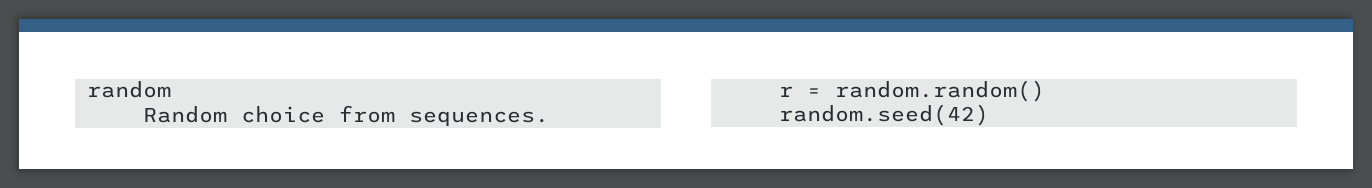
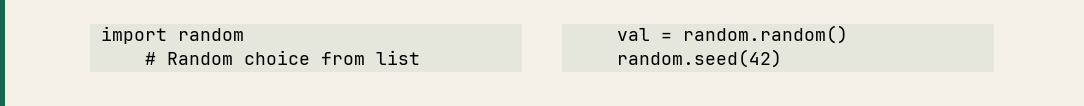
- random
+ import random
- Random choice from sequences.
- r = random.random()
+ # Random choice from list
+ val = random.random()

